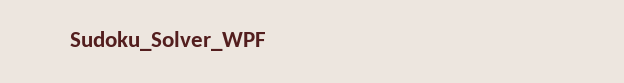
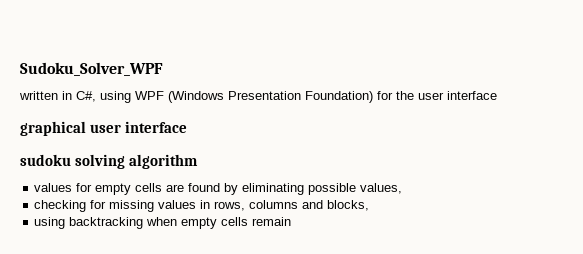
+ written in C#, using WPF (Windows Presentation Foundation) for the user interface
+ graphical user interface
+ sudoku solving algorithm
+ values for empty cells are found by eliminating possible values,
+ checking for missing values in rows, columns and blocks,
+ using backtracking when empty cells remain

